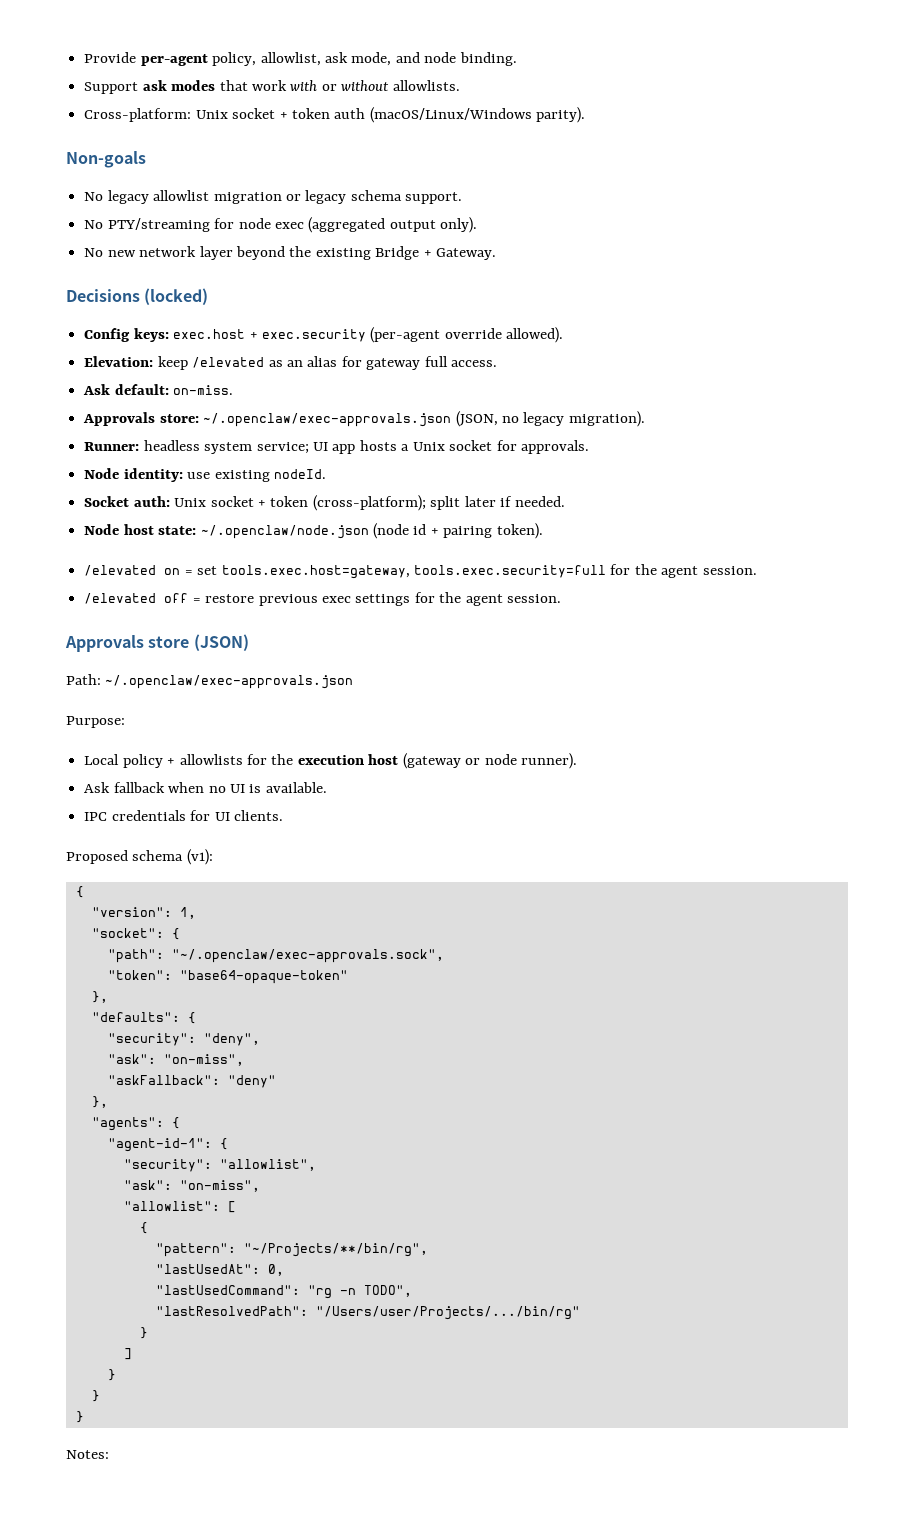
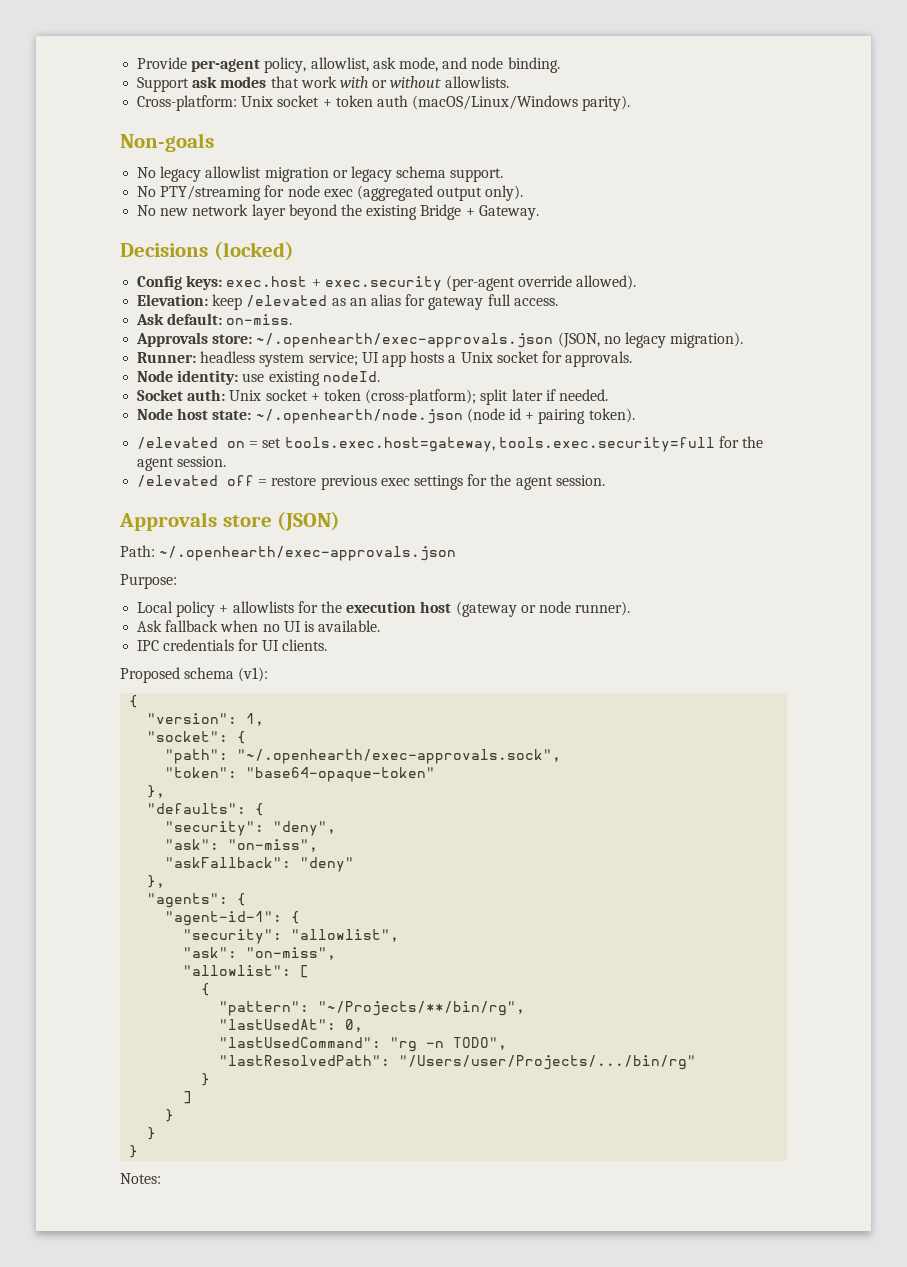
- Approvals store: ~/.openclaw/exec-approvals.json (JSON, no legacy migration).
+ Approvals store: ~/.openhearth/exec-approvals.json (JSON, no legacy migration).
- Node host state: ~/.openclaw/node.json (node id + pairing token).
+ Node host state: ~/.openhearth/node.json (node id + pairing token).
- Path: ~/.openclaw/exec-approvals.json
+ Path: ~/.openhearth/exec-approvals.json
- "path": "~/.openclaw/exec-approvals.sock",
+ "path": "~/.openhearth/exec-approvals.sock",

